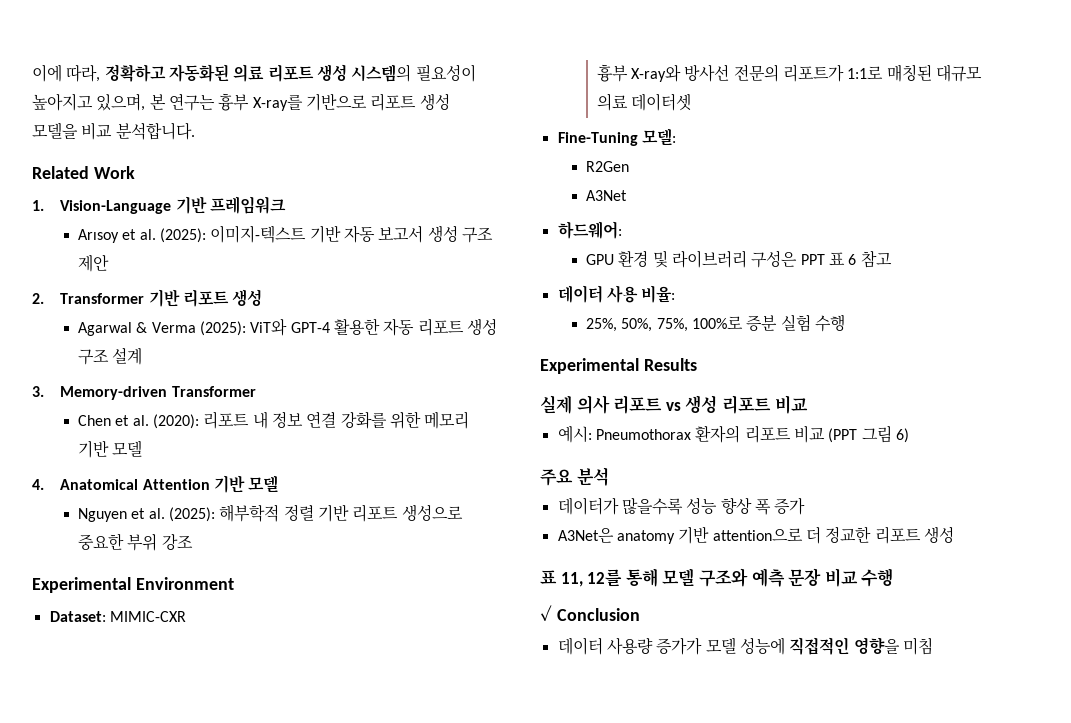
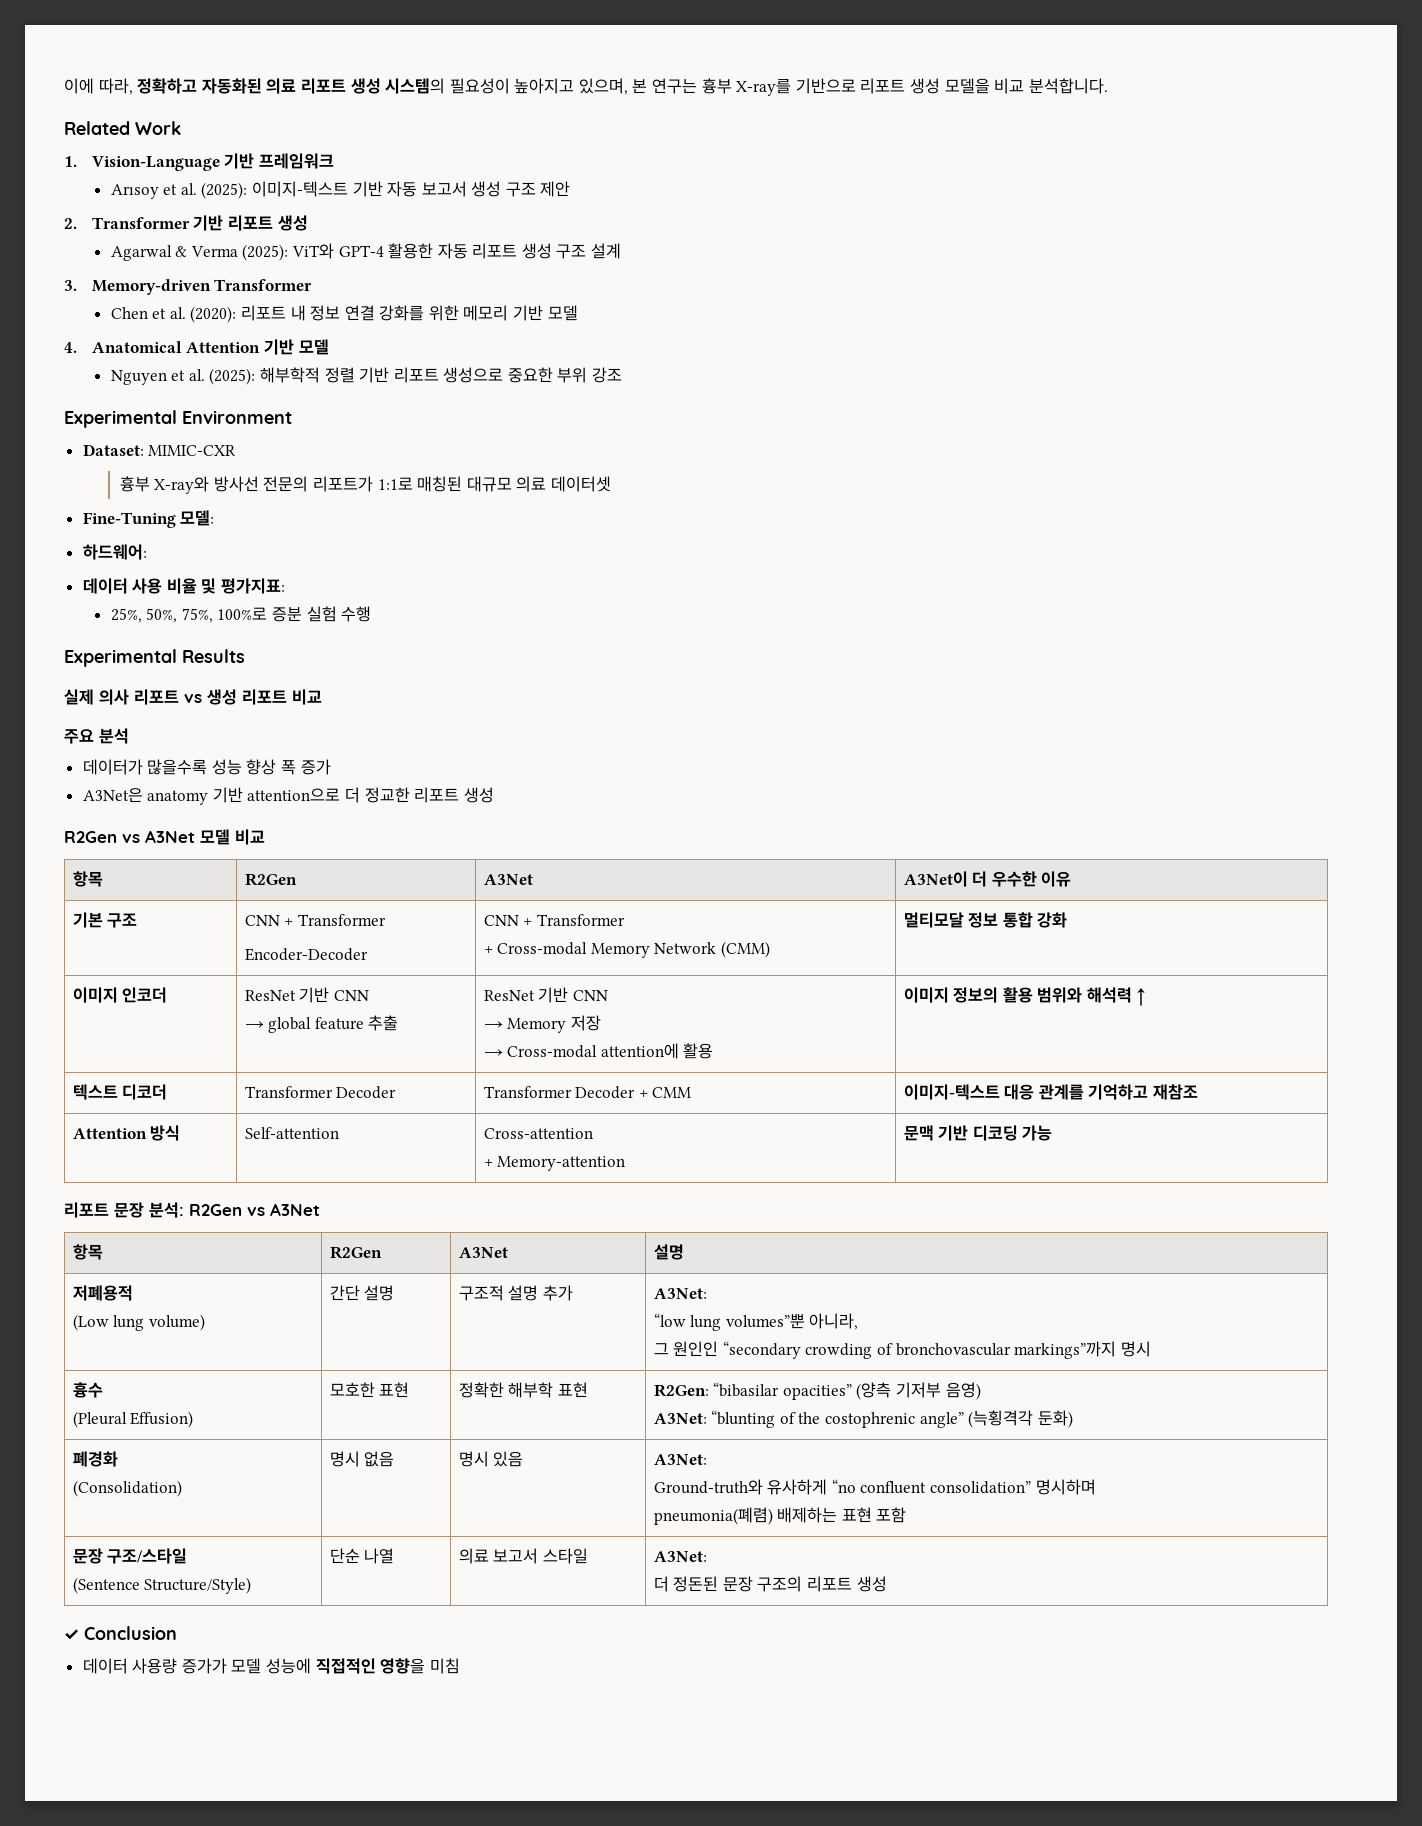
- R2Gen
- A3Net
- GPU 환경 및 라이브러리 구성은 PPT 표 6 참고
- 데이터 사용 비율:
+ 데이터 사용 비율 및 평가지표:
- 예시: Pneumothorax 환자의 리포트 비교 (PPT 그림 6)
- 표 11, 12를 통해 모델 구조와 예측 문장 비교 수행
+ R2Gen vs A3Net 모델 비교
+ 항목 | R2Gen | A3Net | A3Net이 더 우수한 이유
+ 기본 구조 | CNN + Transformer
+ Encoder-Decoder | CNN + Transformer
+ + Cross-modal Memory Network (CMM) | 멀티모달 정보 통합 강화
+ 이미지 인코더 | ResNet 기반 CNN
+ → global feature 추출 | ResNet 기반 CNN
+ → Memory 저장
+ → Cross-modal attention에 활용 | 이미지 정보의 활용 범위와 해석력 ↑
+ 텍스트 디코더 | Transformer Decoder | Transformer Decoder + CMM | 이미지-텍스트 대응 관계를 기억하고 재참조
+ Attention 방식 | Self-attention | Cross-attention
+ + Memory-attention | 문맥 기반 디코딩 가능
+ 리포트 문장 분석: R2Gen vs A3Net
+ 항목 | R2Gen | A3Net | 설명
+ 저폐용적
+ (Low lung volume) | 간단 설명 | 구조적 설명 추가 | A3Net:
+ “low lung volumes”뿐 아니라,
+ 그 원인인 “secondary crowding of bronchovascular markings”까지 명시
+ 흉수
+ (Pleural Effusion) | 모호한 표현 | 정확한 해부학 표현 | R2Gen: “bibasilar opacities” (양측 기저부 음영)
+ A3Net: “blunting of the costophrenic angle” (늑횡격각 둔화)
+ 폐경화
+ (Consolidation) | 명시 없음 | 명시 있음 | A3Net:
+ Ground-truth와 유사하게 “no confluent consolidation” 명시하며
+ pneumonia(폐렴) 배제하는 표현 포함
+ 문장 구조/스타일
+ (Sentence Structure/Style) | 단순 나열 | 의료 보고서 스타일 | A3Net:
+ 더 정돈된 문장 구조의 리포트 생성

